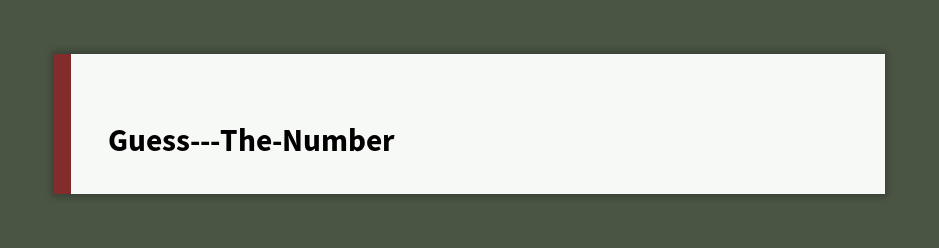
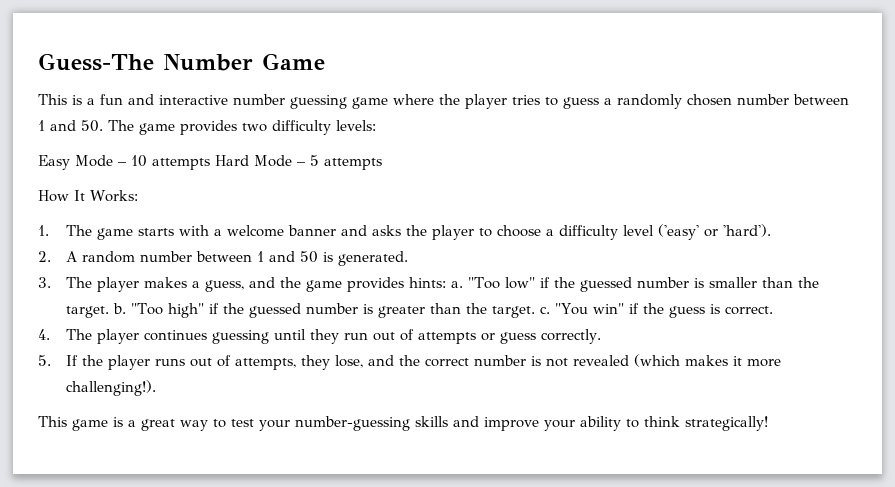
- Guess---The-Number
+ Guess-The Number Game
+ This is a fun and interactive number guessing game where the player tries to guess a randomly chosen number between 1 and 50. The game provides two difficulty levels:
+ Easy Mode – 10 attempts Hard Mode – 5 attempts
+ How It Works:
+ 1. The game starts with a welcome banner and asks the player to choose a difficulty level ('easy' or 'hard').
+ 2. A random number between 1 and 50 is generated.
+ 3. The player makes a guess, and the game provides hints: a. "Too low" if the guessed number is smaller than the target. b. "Too high" if the guessed number is greater than the target. c. "You win" if the guess is correct.
+ 4. The player continues guessing until they run out of attempts or guess correctly.
+ 5. If the player runs out of attempts, they lose, and the correct number is not revealed (which makes it more challenging!).
+ This game is a great way to test your number-guessing skills and improve your ability to think strategically!

